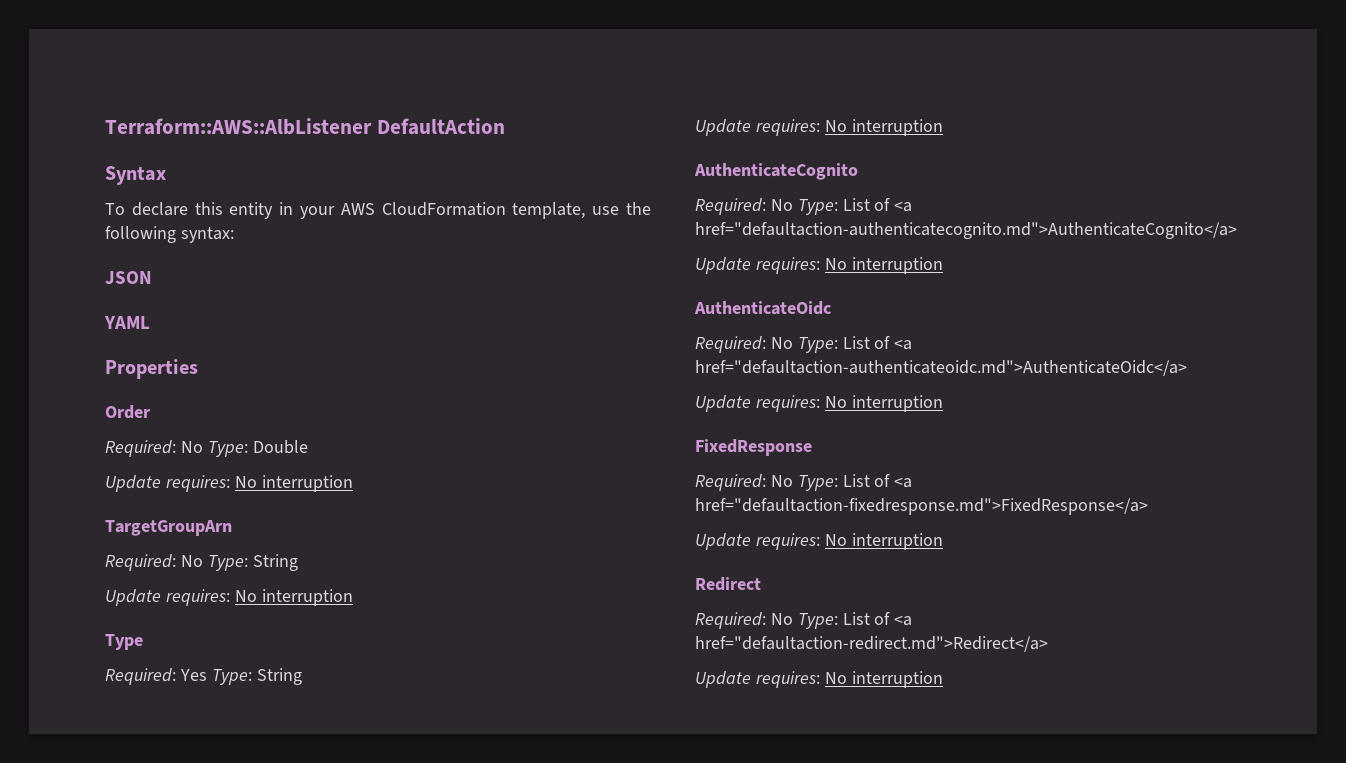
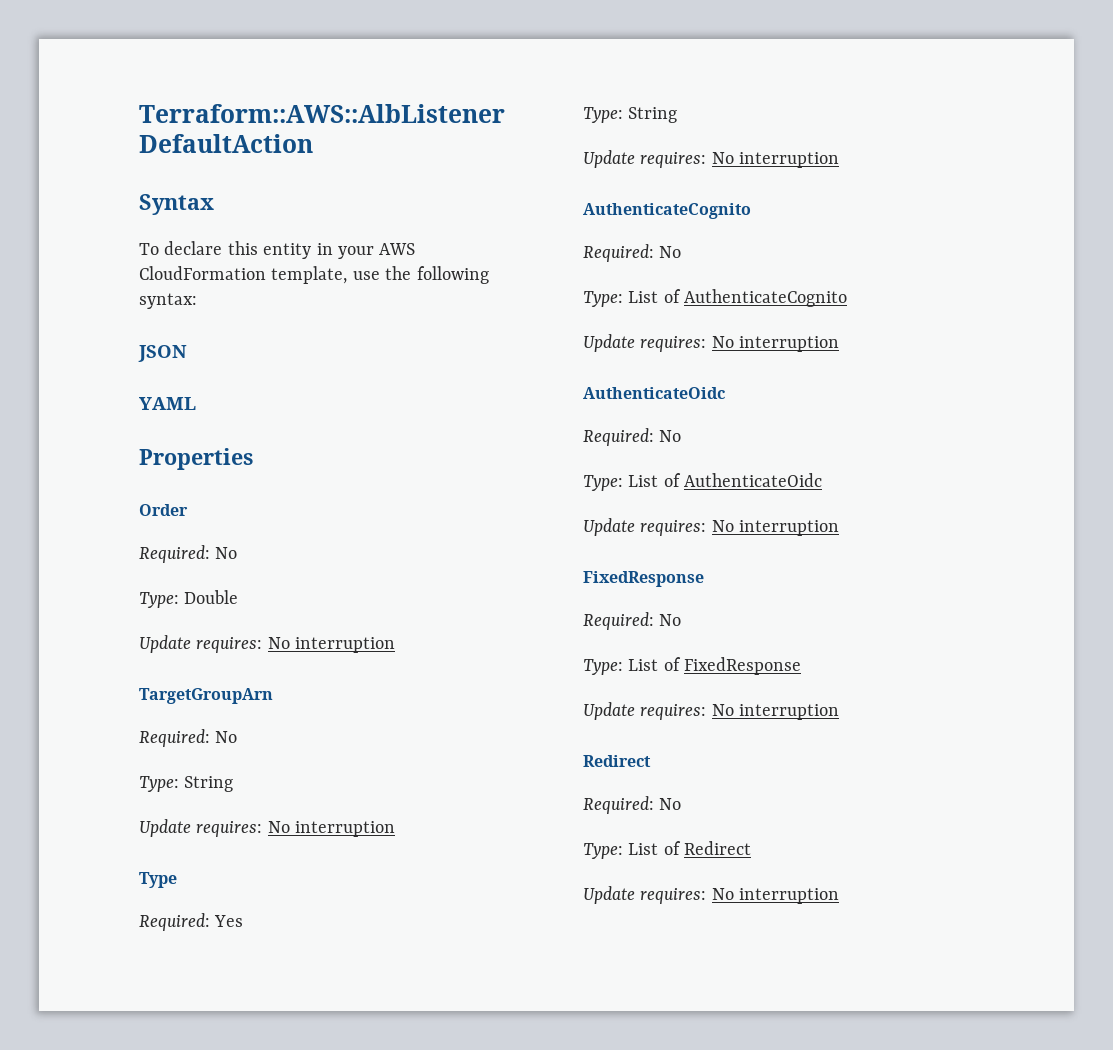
  Order
- Required: No Type: Double
+ Required: No
+ Type: Double
  TargetGroupArn
- Required: No Type: String
+ Required: No
+ Type: String
- Required: Yes Type: String
+ Required: Yes
+ Type: String
  Update requires: No interruption
  AuthenticateCognito
- Required: No Type: List of <a href="defaultaction-authenticatecognito.md">AuthenticateCognito</a>
+ Required: No
+ Type: List of AuthenticateCognito
  Update requires: No interruption
  AuthenticateOidc
- Required: No Type: List of <a href="defaultaction-authenticateoidc.md">AuthenticateOidc</a>
+ Required: No
+ Type: List of AuthenticateOidc
  Update requires: No interruption
  FixedResponse
- Required: No Type: List of <a href="defaultaction-fixedresponse.md">FixedResponse</a>
+ Required: No
+ Type: List of FixedResponse
  Update requires: No interruption
  Redirect
- Required: No Type: List of <a href="defaultaction-redirect.md">Redirect</a>
+ Required: No
+ Type: List of Redirect

